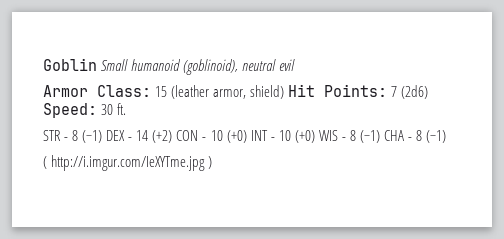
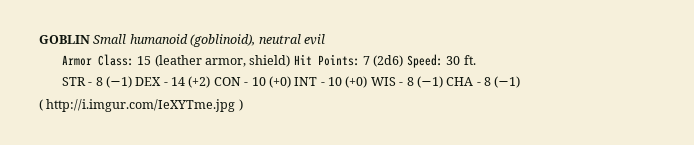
- Goblin Small humanoid (goblinoid), neutral evil
+ GOBLIN Small humanoid (goblinoid), neutral evil

